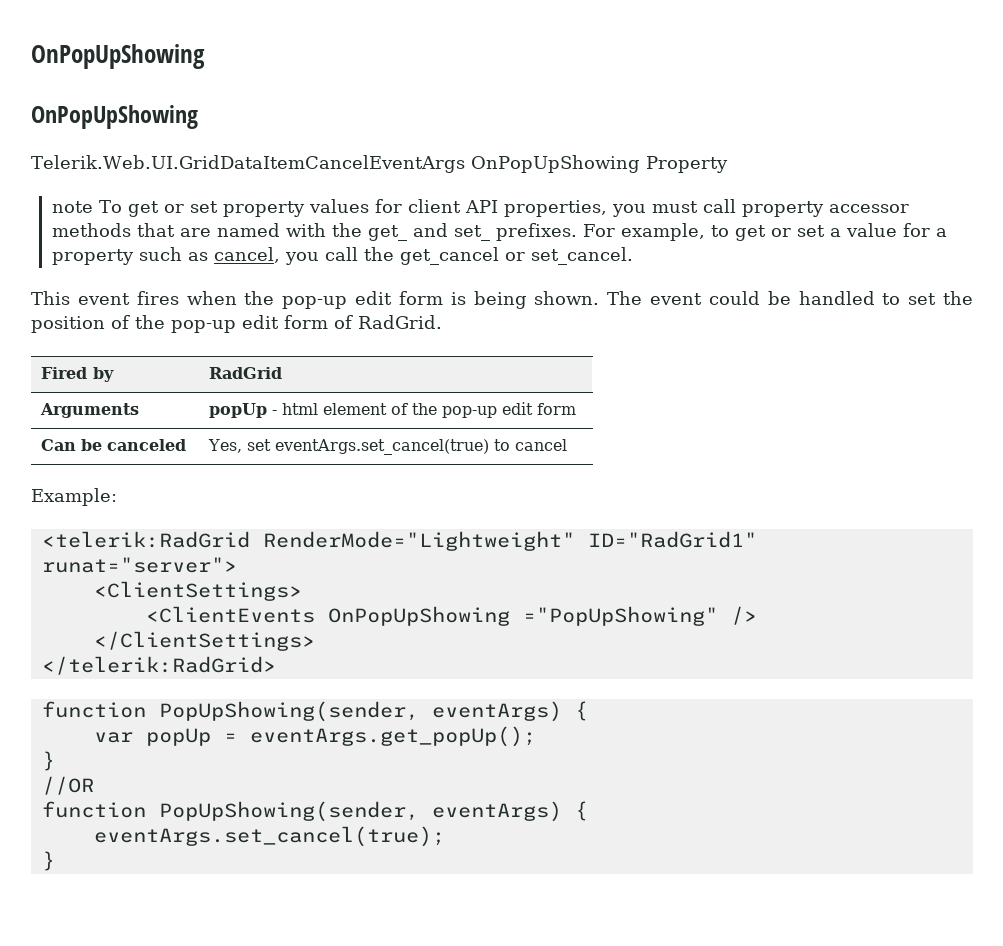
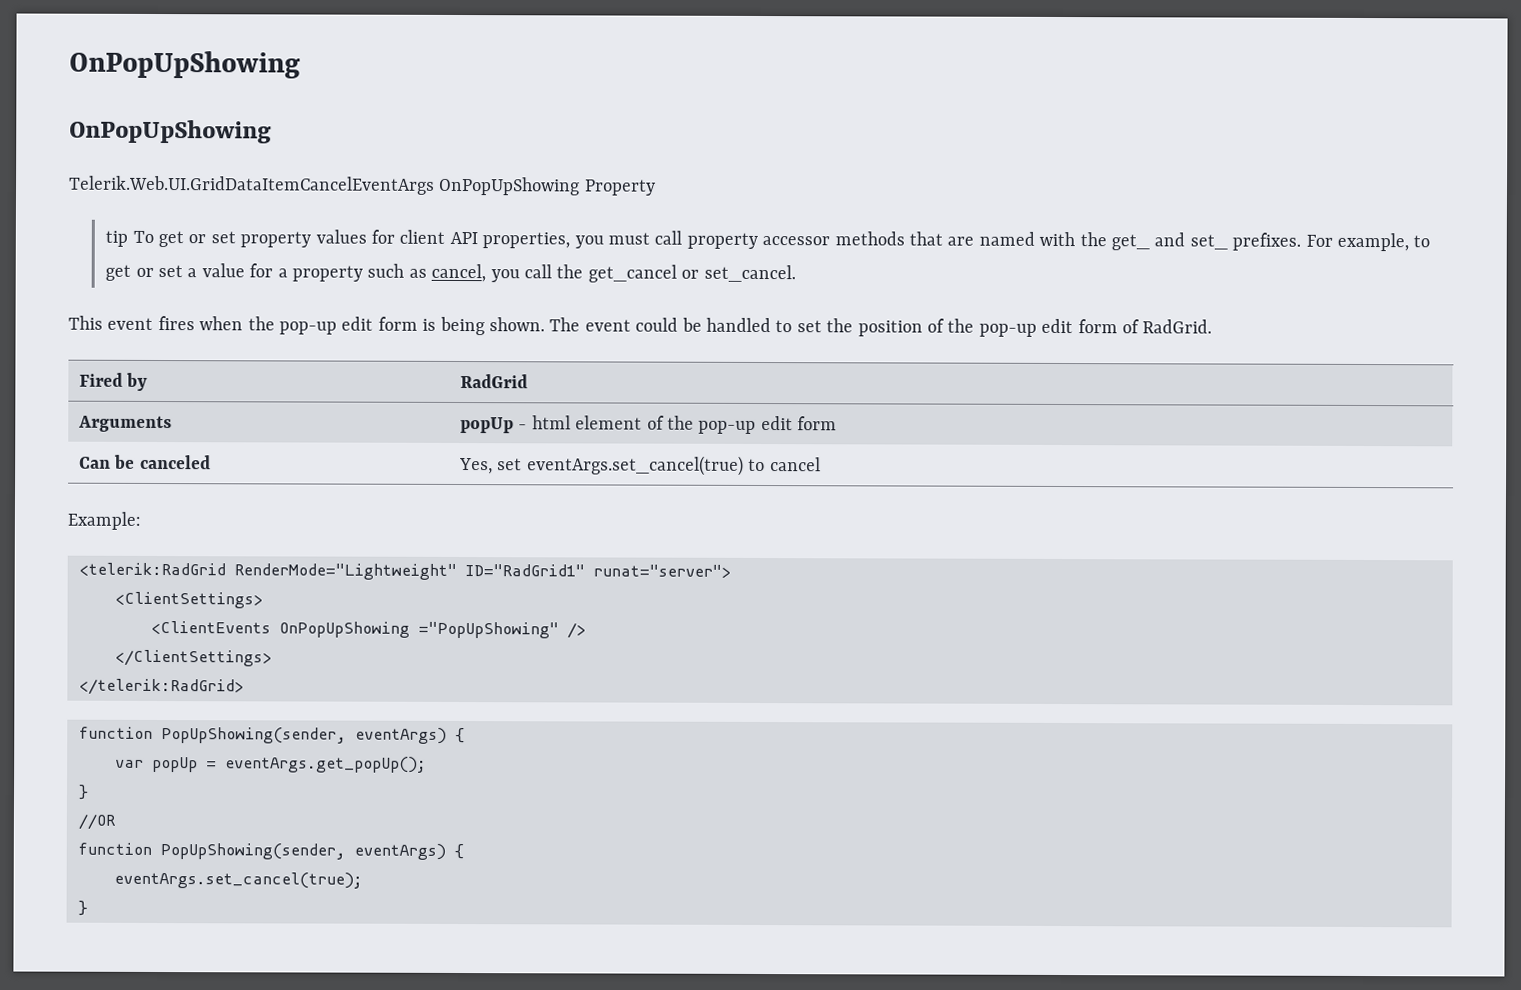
- note To get or set property values for client API properties, you must call property accessor methods that are named with the get_ and set_ prefixes.
+ tip To get or set property values for client API properties, you must call property accessor methods that are named with the get_ and set_ prefixes.

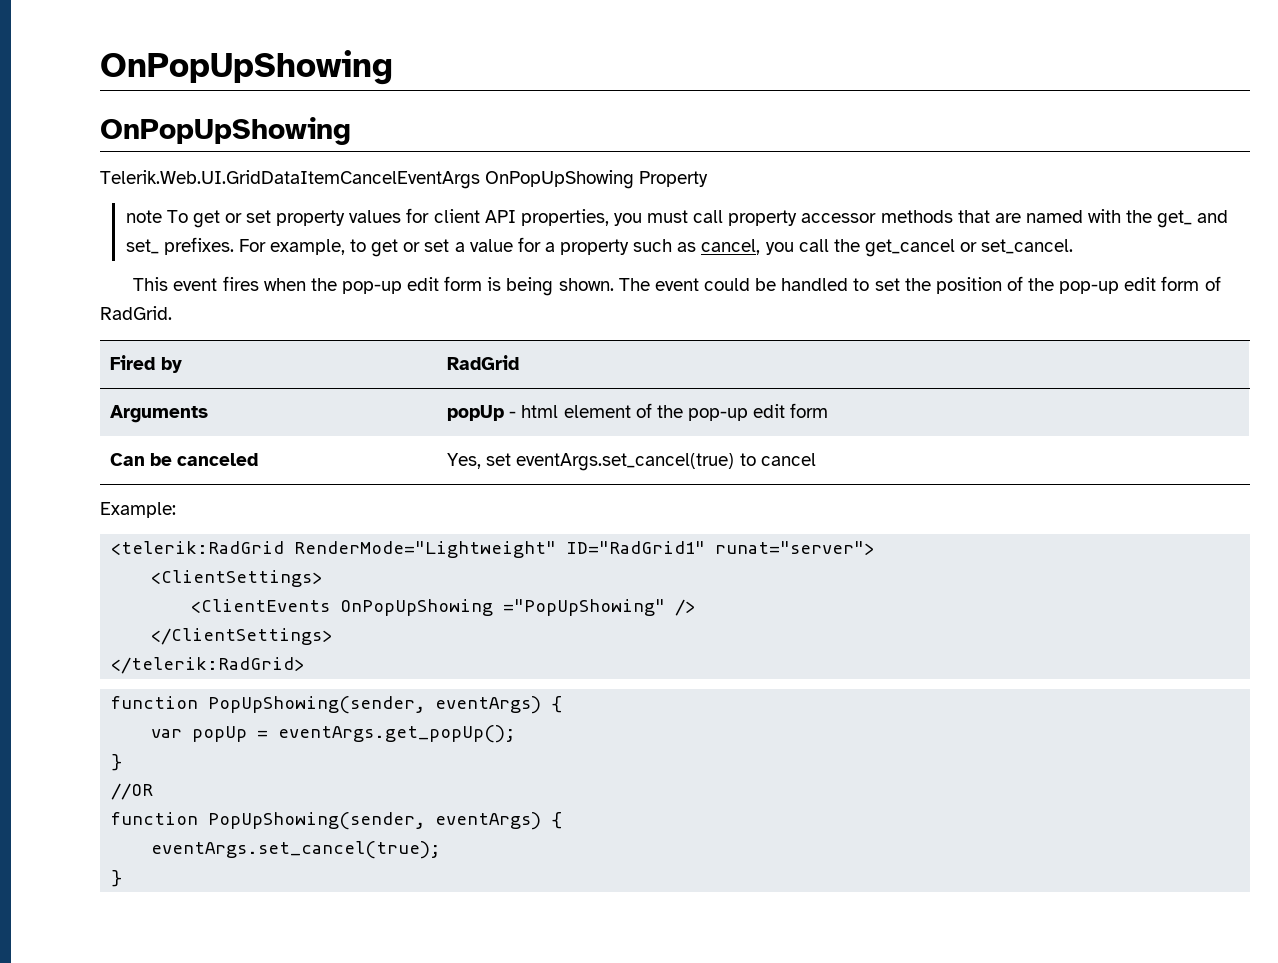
- tip To get or set property values for client API properties, you must call property accessor methods that are named with the get_ and set_ prefixes.
+ note To get or set property values for client API properties, you must call property accessor methods that are named with the get_ and set_ prefixes.

